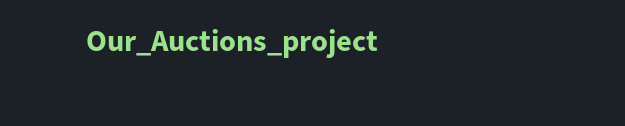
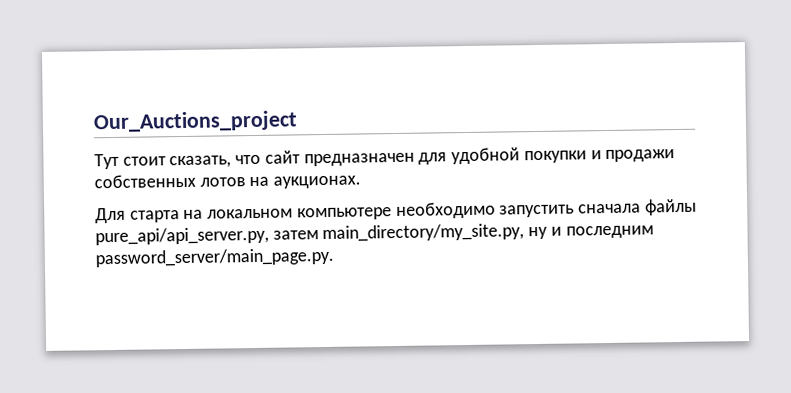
+ Тут стоит сказать, что сайт предназначен для удобной покупки и продажи собственных лотов на аукционах.
+ Для старта на локальном компьютере необходимо запустить сначала файлы pure_api/api_server.py, затем main_directory/my_site.py, ну и последним password_server/main_page.py.

